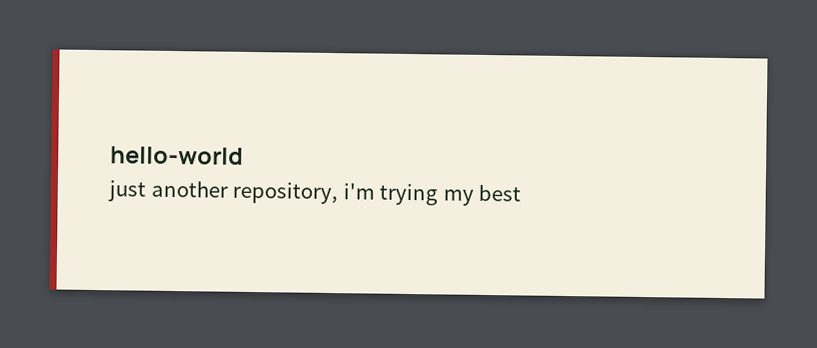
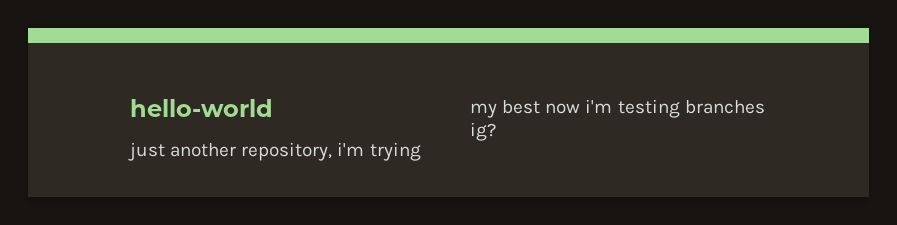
- just another repository, i'm trying my best
+ just another repository, i'm trying my best now i'm testing branches ig?

